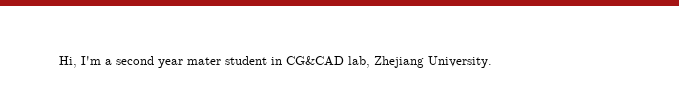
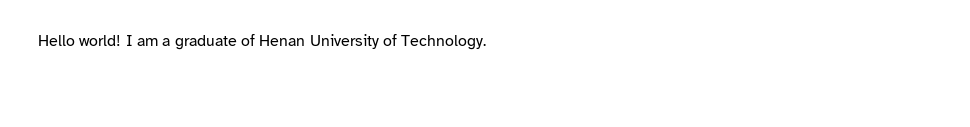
- Hi, I'm a second year mater student in CG&CAD lab, Zhejiang University.
+ Hello world! I am a graduate of Henan University of Technology.

